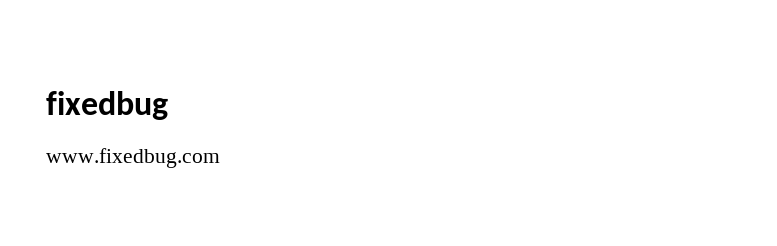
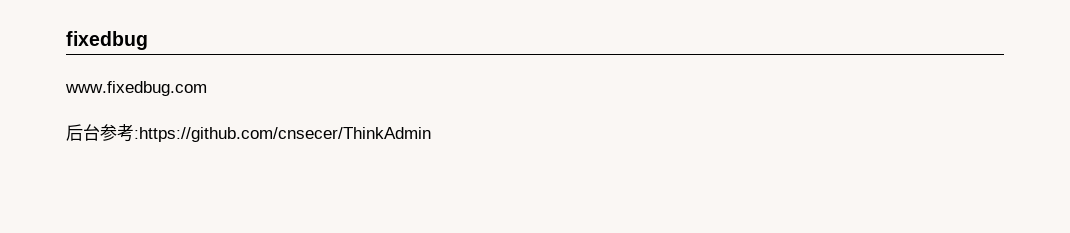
+ 后台参考:https://github.com/cnsecer/ThinkAdmin

